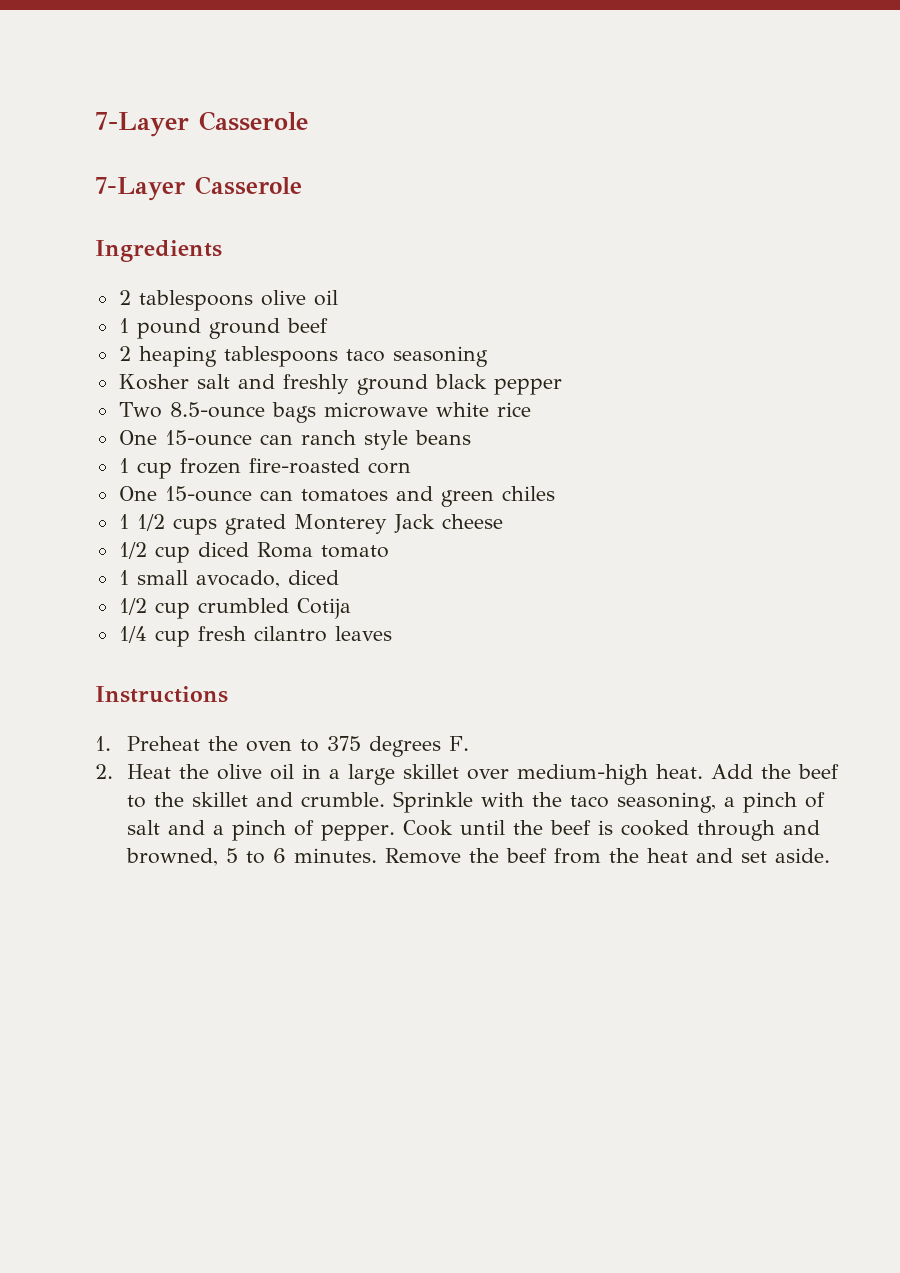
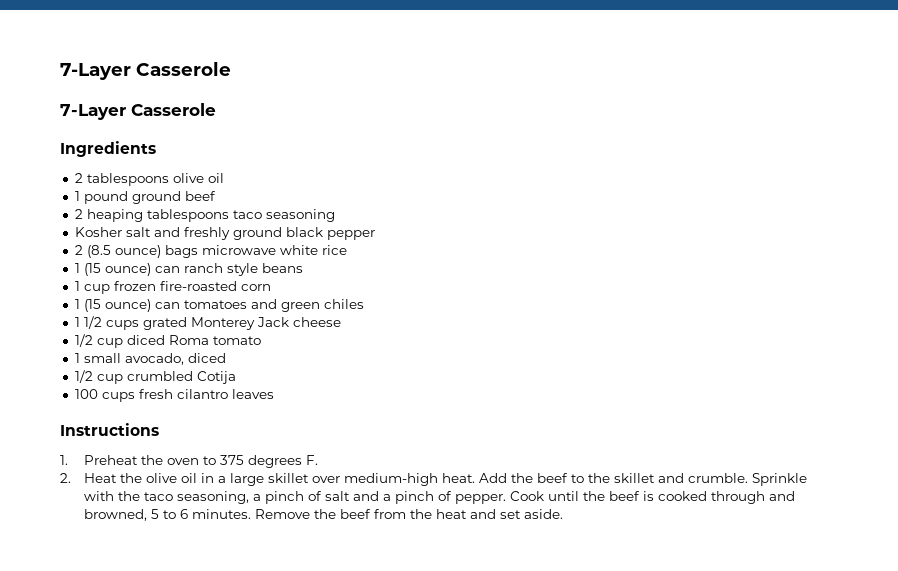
- Two 8.5-ounce bags microwave white rice
+ 2 (8.5 ounce) bags microwave white rice
- One 15-ounce can ranch style beans
+ 1 (15 ounce) can ranch style beans
- One 15-ounce can tomatoes and green chiles
+ 1 (15 ounce) can tomatoes and green chiles
- 1/4 cup fresh cilantro leaves
+ 100 cups fresh cilantro leaves

